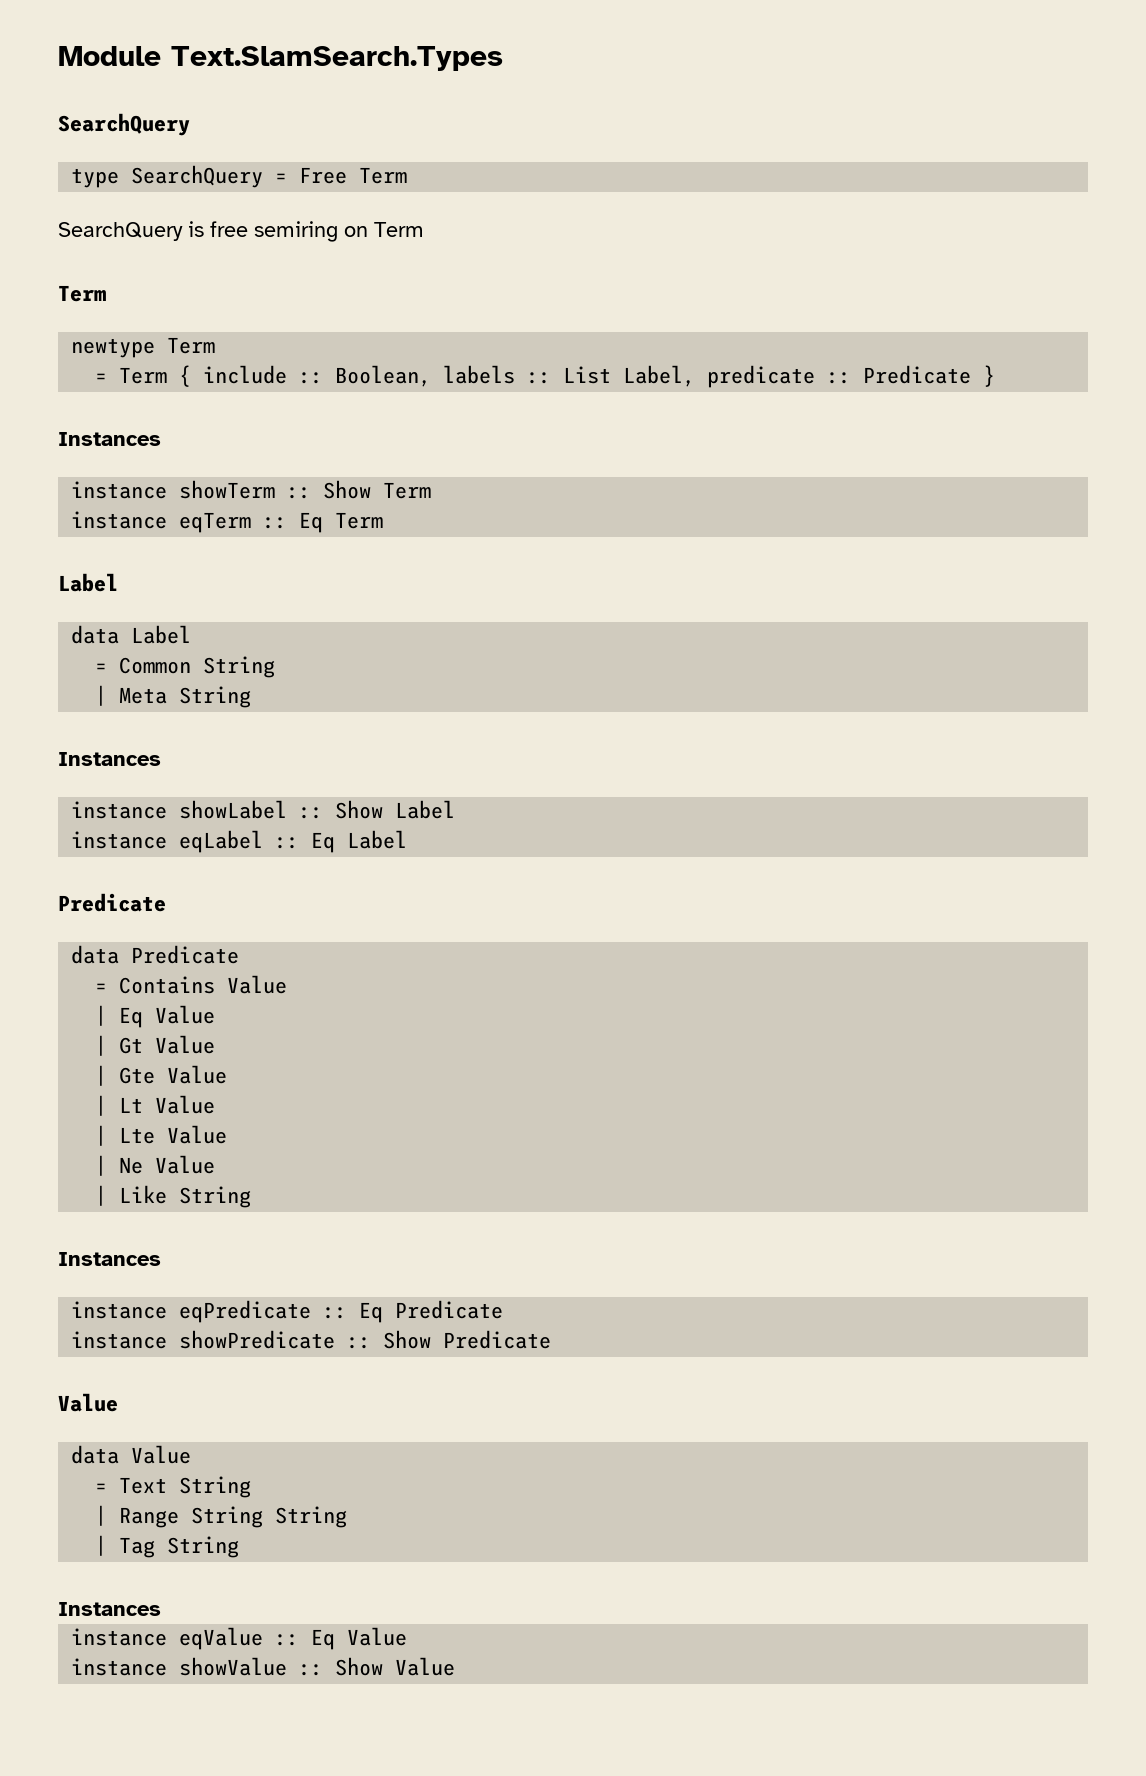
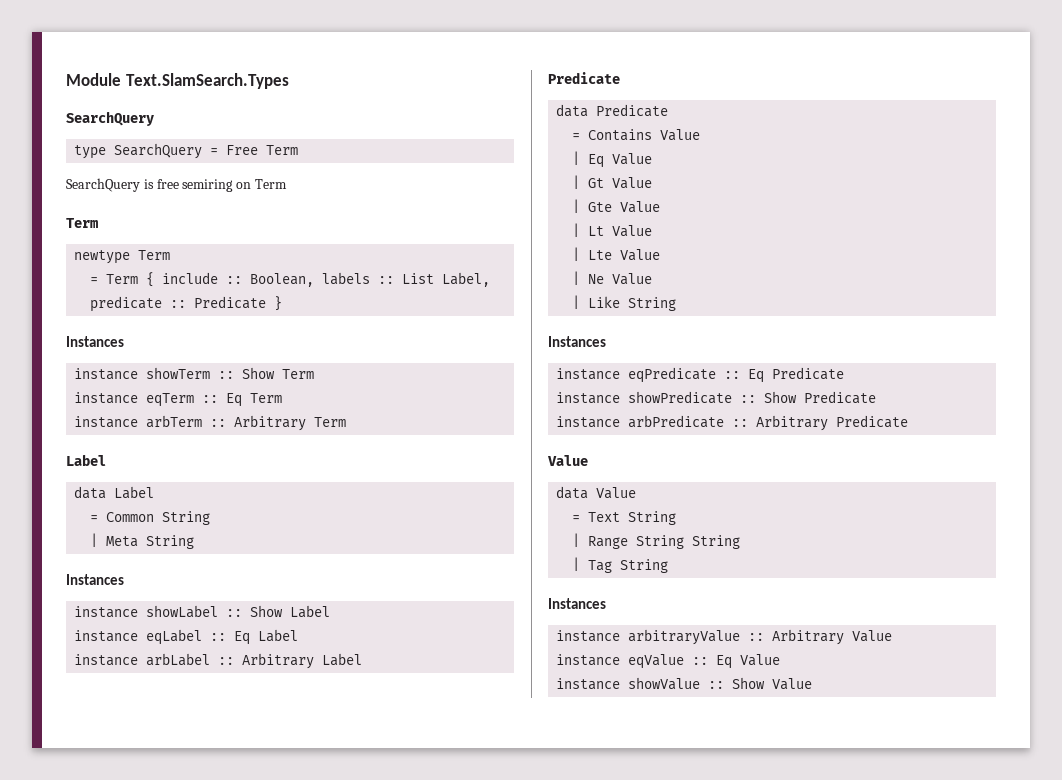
+ instance arbTerm :: Arbitrary Term
+ instance arbLabel :: Arbitrary Label
+ instance arbPredicate :: Arbitrary Predicate
+ instance arbitraryValue :: Arbitrary Value

